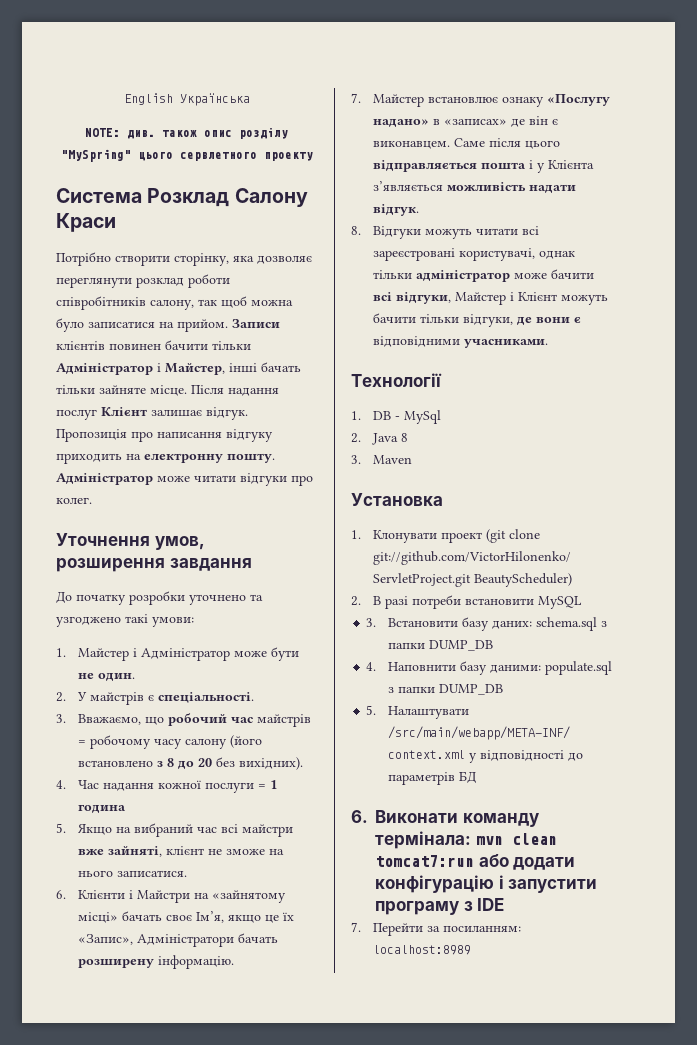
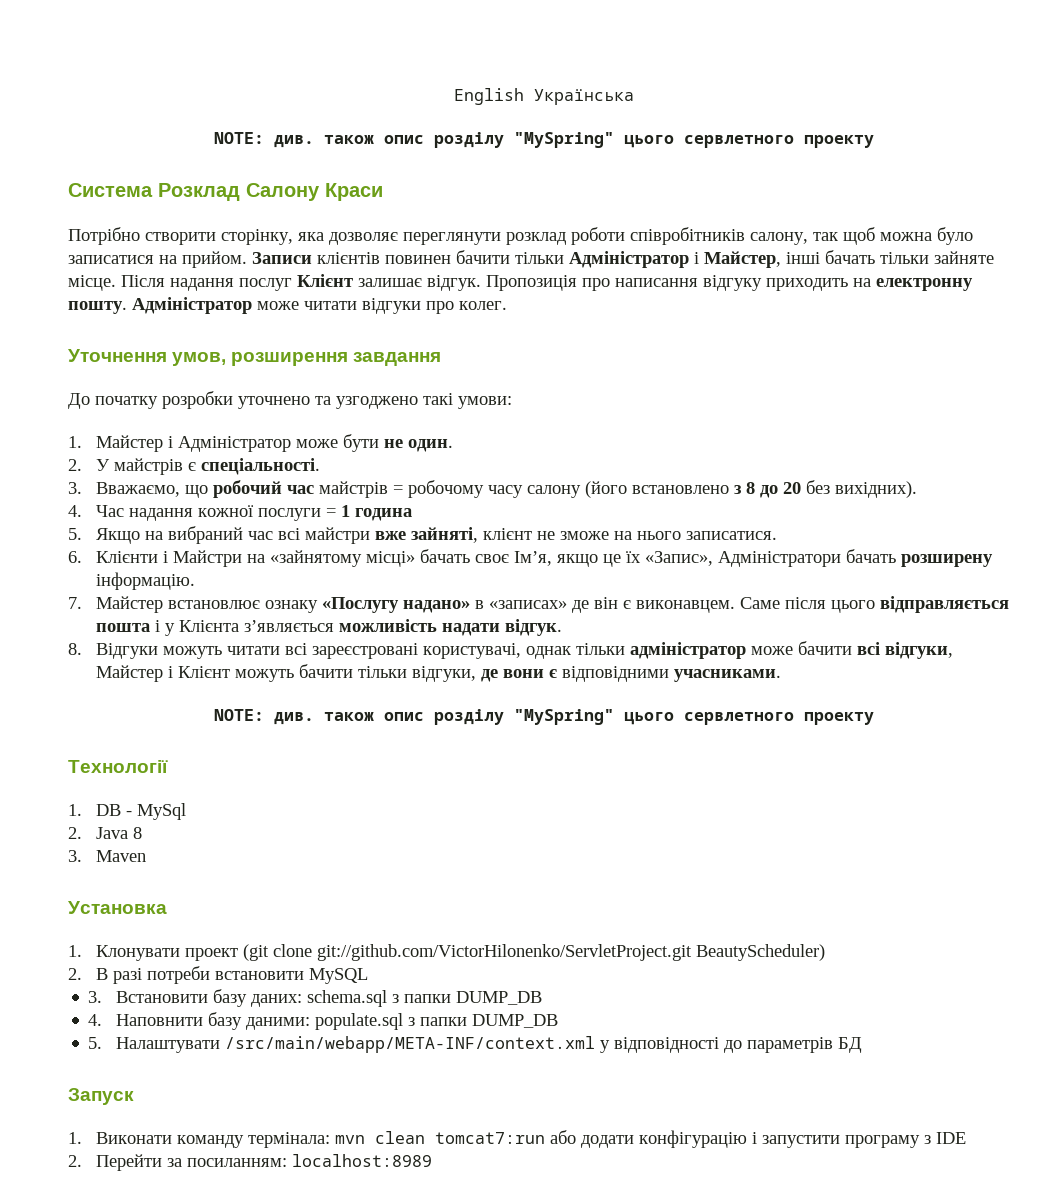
  8. Відгуки можуть читати всі зареєстровані користувачі, однак тільки адміністратор може бачити всі відгуки, Майстер і Клієнт можуть бачити тільки відгуки, де вони є відповідними учасниками.
+ NOTE: див. також опис розділу "MySpring" цього сервлетного проекту
- 6. Виконати команду термінала: mvn clean tomcat7:run або додати конфігурацію і запустити програму з IDE
+ Запуск
+ 1. Виконати команду термінала: mvn clean tomcat7:run або додати конфігурацію і запустити програму з IDE
- 7. Перейти за посиланням: localhost:8989
+ 2. Перейти за посиланням: localhost:8989

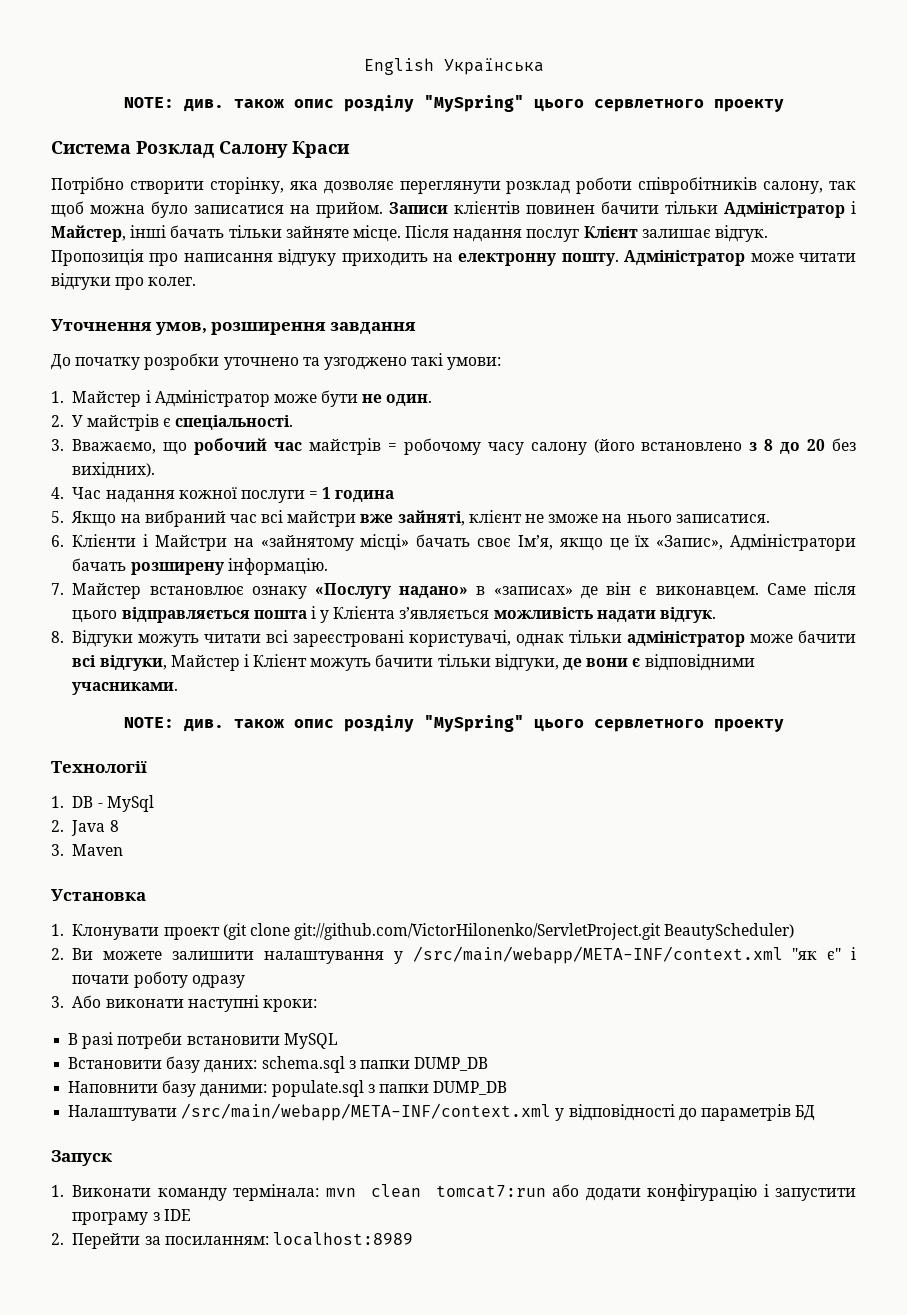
- 2. В разі потреби встановити MySQL
+ 2. Ви можете залишити налаштування у /src/main/webapp/META-INF/context.xml "як є" і почати роботу одразу
+ 3. Або виконати наступні кроки:
+ В разі потреби встановити MySQL
- 3. Встановити базу даних: schema.sql з папки DUMP_DB
+ Встановити базу даних: schema.sql з папки DUMP_DB
- 4. Наповнити базу даними: populate.sql з папки DUMP_DB
+ Наповнити базу даними: populate.sql з папки DUMP_DB
- 5. Налаштувати /src/main/webapp/META-INF/context.xml у відповідності до параметрів БД
+ Налаштувати /src/main/webapp/META-INF/context.xml у відповідності до параметрів БД

